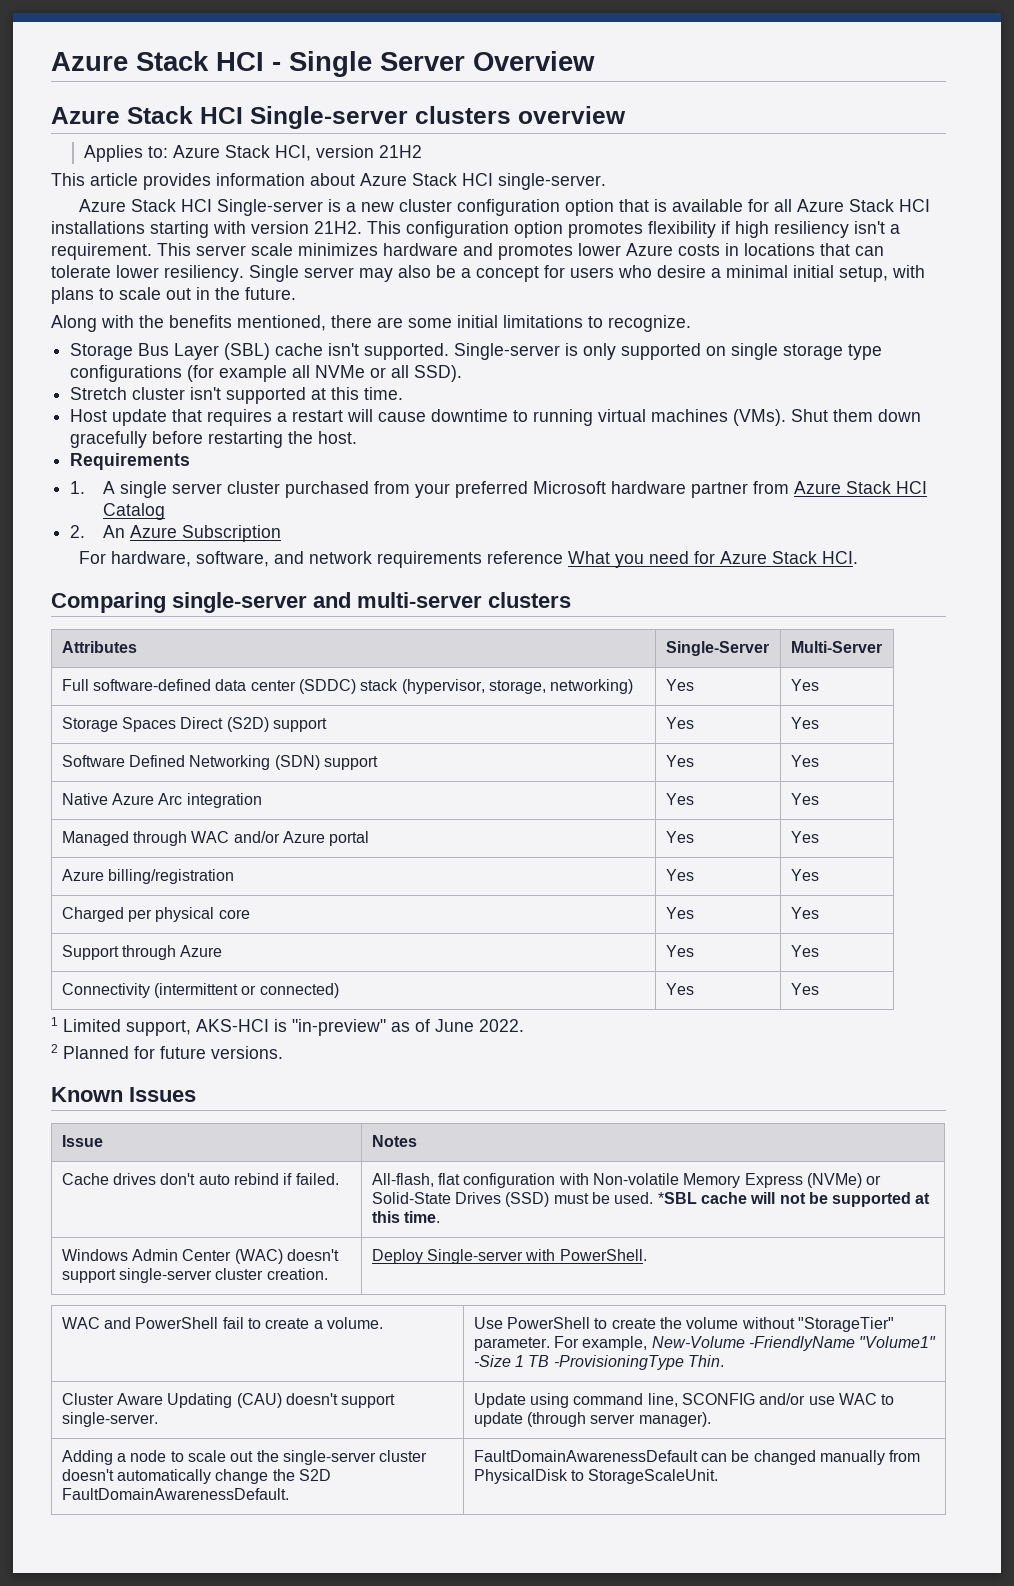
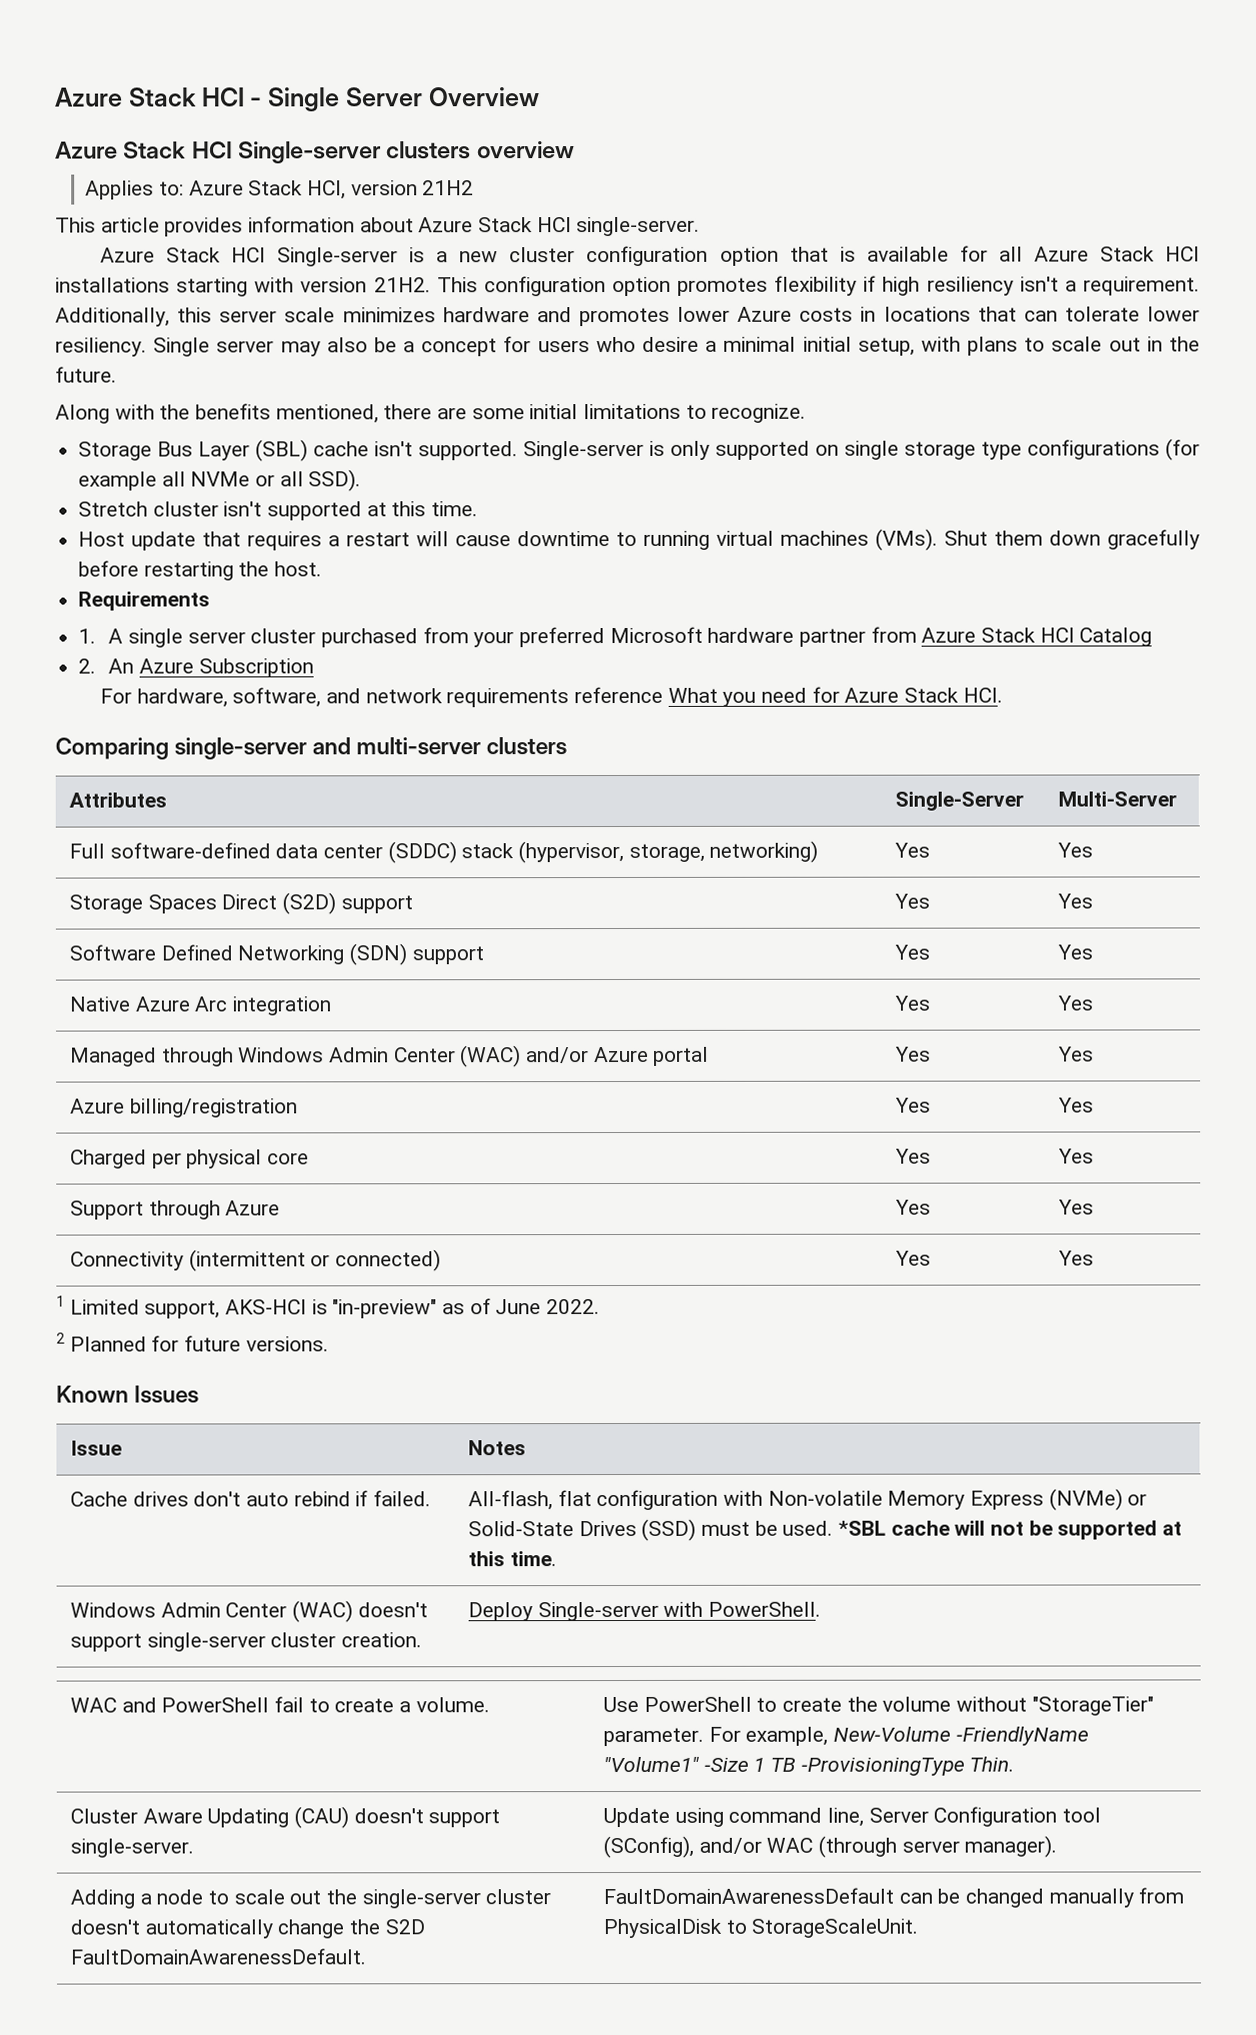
- This server scale minimizes hardware and promotes lower Azure costs in locations that can tolerate lower resiliency.
+ Additionally, this server scale minimizes hardware and promotes lower Azure costs in locations that can tolerate lower resiliency.
- Managed through WAC and/or Azure portal | Yes | Yes
+ Managed through Windows Admin Center (WAC) and/or Azure portal | Yes | Yes
- Cluster Aware Updating (CAU) doesn't support single-server. | Update using command line, SCONFIG and/or use WAC to update (through server manager).
+ Cluster Aware Updating (CAU) doesn't support single-server. | Update using command line, Server Configuration tool (SConfig), and/or WAC (through server manager).

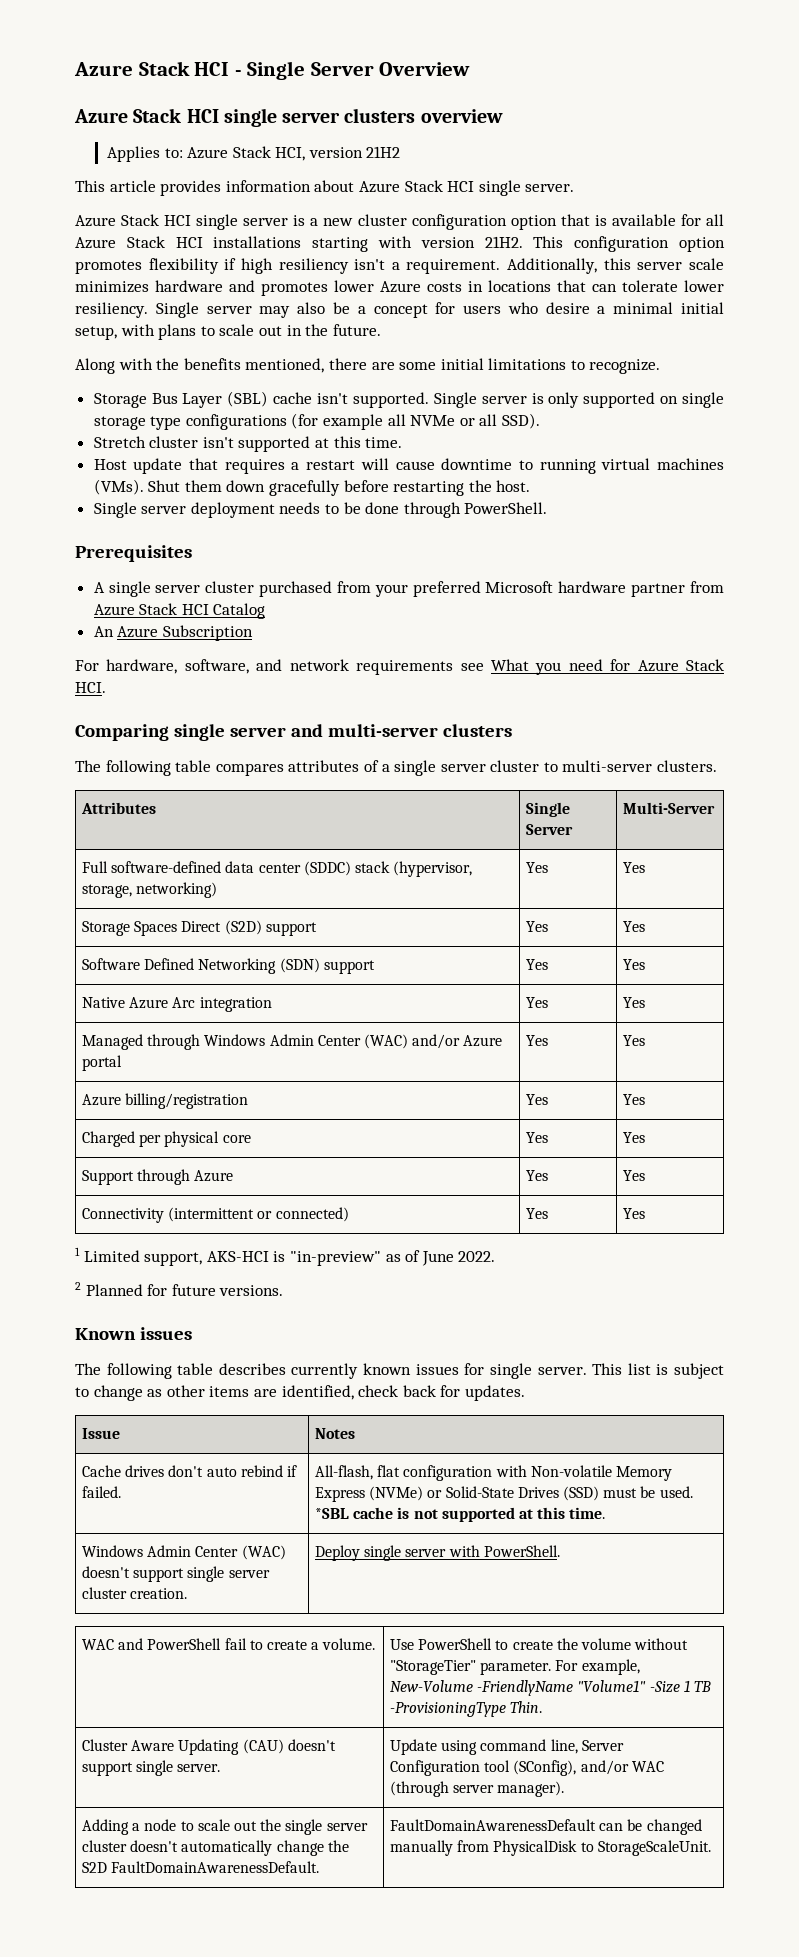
- Azure Stack HCI Single-server clusters overview
+ Azure Stack HCI single server clusters overview
- This article provides information about Azure Stack HCI single-server.
- Azure Stack HCI Single-server is a new cluster configuration option that is available for all Azure Stack HCI installations starting with version 21H2.
+ This article provides information about Azure Stack HCI single server.
+ Azure Stack HCI single server is a new cluster configuration option that is available for all Azure Stack HCI installations starting with version 21H2.
- Single-server is only supported on single storage type configurations (for example all NVMe or all SSD).
+ Single server is only supported on single storage type configurations (for example all NVMe or all SSD).
- Requirements
- 1. A single server cluster purchased from your preferred Microsoft hardware partner from Azure Stack HCI Catalog
+ Single server deployment needs to be done through PowerShell.
+ Prerequisites
+ A single server cluster purchased from your preferred Microsoft hardware partner from Azure Stack HCI Catalog
- 2. An Azure Subscription
+ An Azure Subscription
- For hardware, software, and network requirements reference What you need for Azure Stack HCI.
+ For hardware, software, and network requirements see What you need for Azure Stack HCI.
- Comparing single-server and multi-server clusters
+ Comparing single server and multi-server clusters
+ The following table compares attributes of a single server cluster to multi-server clusters.
- Attributes | Single-Server | Multi-Server
+ Attributes | Single Server | Multi-Server
- Known Issues
+ Known issues
+ The following table describes currently known issues for single server. This list is subject to change as other items are identified, check back for updates.
- Cache drives don't auto rebind if failed. | All-flash, flat configuration with Non-volatile Memory Express (NVMe) or Solid-State Drives (SSD) must be used. *SBL cache will not be supported at this time.
+ Cache drives don't auto rebind if failed. | All-flash, flat configuration with Non-volatile Memory Express (NVMe) or Solid-State Drives (SSD) must be used. *SBL cache is not supported at this time.
- Windows Admin Center (WAC) doesn't support single-server cluster creation. | Deploy Single-server with PowerShell.
+ Windows Admin Center (WAC) doesn't support single server cluster creation. | Deploy single server with PowerShell.
- Cluster Aware Updating (CAU) doesn't support single-server. | Update using command line, Server Configuration tool (SConfig), and/or WAC (through server manager).
+ Cluster Aware Updating (CAU) doesn't support single server. | Update using command line, Server Configuration tool (SConfig), and/or WAC (through server manager).
- Adding a node to scale out the single-server cluster doesn't automatically change the S2D FaultDomainAwarenessDefault. | FaultDomainAwarenessDefault can be changed manually from PhysicalDisk to StorageScaleUnit.
+ Adding a node to scale out the single server cluster doesn't automatically change the S2D FaultDomainAwarenessDefault. | FaultDomainAwarenessDefault can be changed manually from PhysicalDisk to StorageScaleUnit.

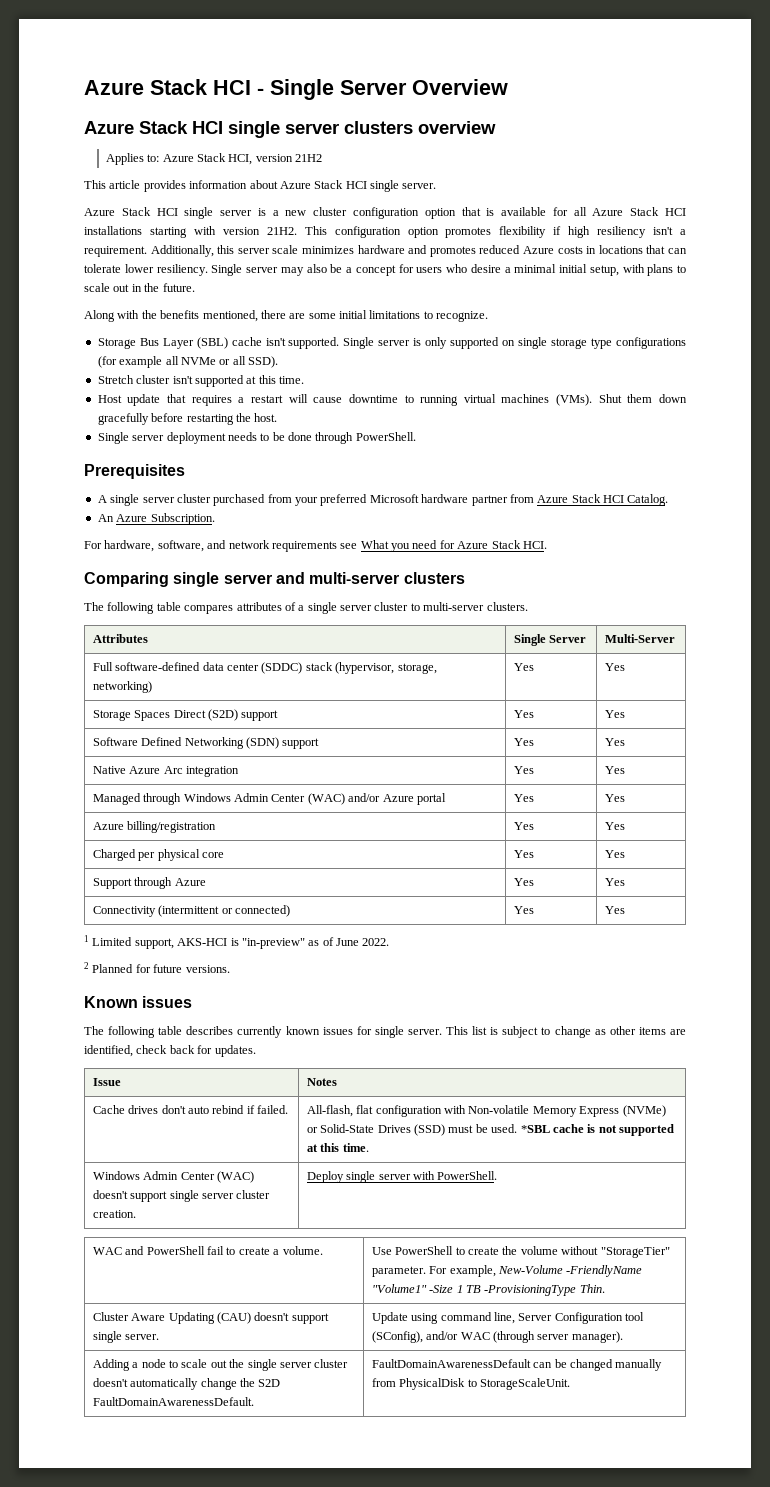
- Additionally, this server scale minimizes hardware and promotes lower Azure costs in locations that can tolerate lower resiliency.
+ Additionally, this server scale minimizes hardware and promotes reduced Azure costs in locations that can tolerate lower resiliency.
- A single server cluster purchased from your preferred Microsoft hardware partner from Azure Stack HCI Catalog
+ A single server cluster purchased from your preferred Microsoft hardware partner from Azure Stack HCI Catalog.
- An Azure Subscription
+ An Azure Subscription.

